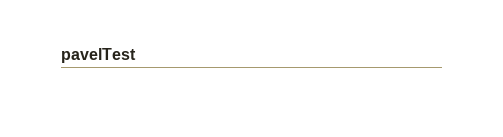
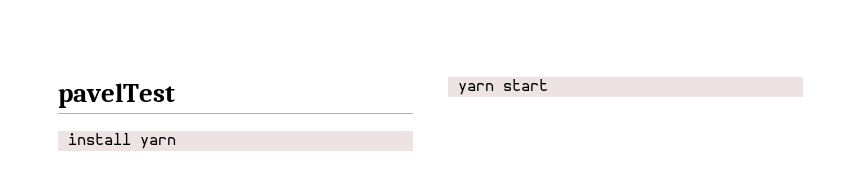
+ install yarn
+ yarn start

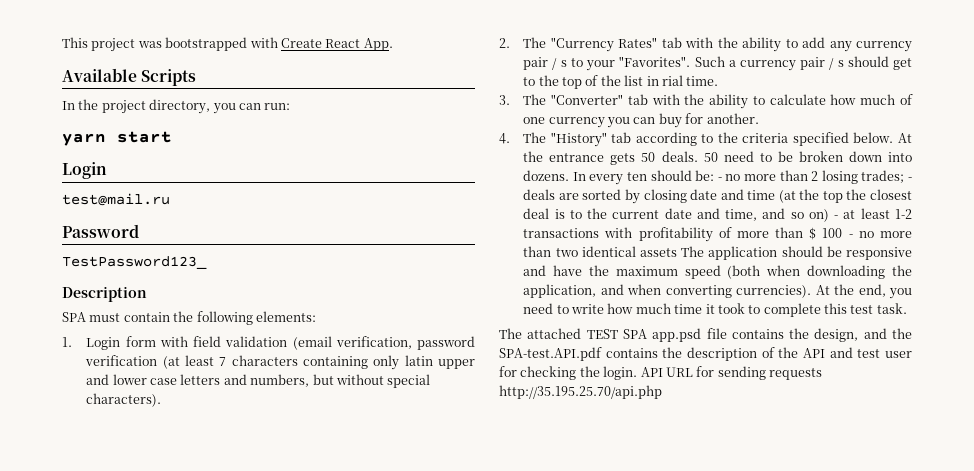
- pavelTest
- install yarn
+ This project was bootstrapped with Create React App.
+ Available Scripts
+ In the project directory, you can run:
  yarn start
+ Login
+ test@mail.ru
+ Password
+ TestPassword123_
+ Description
+ SPA must contain the following elements:
+ 1. Login form with field validation (email verification, password verification (at least 7 characters containing only latin upper and lower case letters and numbers, but without special characters).
+ 2. The "Currency Rates" tab with the ability to add any currency pair / s to your "Favorites". Such a currency pair / s should get to the top of the list in rial time.
+ 3. The "Converter" tab with the ability to calculate how much of one currency you can buy for another.
+ 4. The "History" tab according to the criteria specified below. At the entrance gets 50 deals. 50 need to be broken down into dozens. In every ten should be: - no more than 2 losing trades; - deals are sorted by closing date and time (at the top the closest deal is to the current date and time, and so on) - at least 1-2 transactions with profitability of more than $ 100 - no more than two identical assets The application should be responsive and have the maximum speed (both when downloading the application, and when converting currencies). At the end, you need to write how much time it took to complete this test task.
+ The attached TEST SPA app.psd file contains the design, and the SPA-test.API.pdf contains the description of the API and test user for checking the login. API URL for sending requests http://35.195.25.70/api.php

